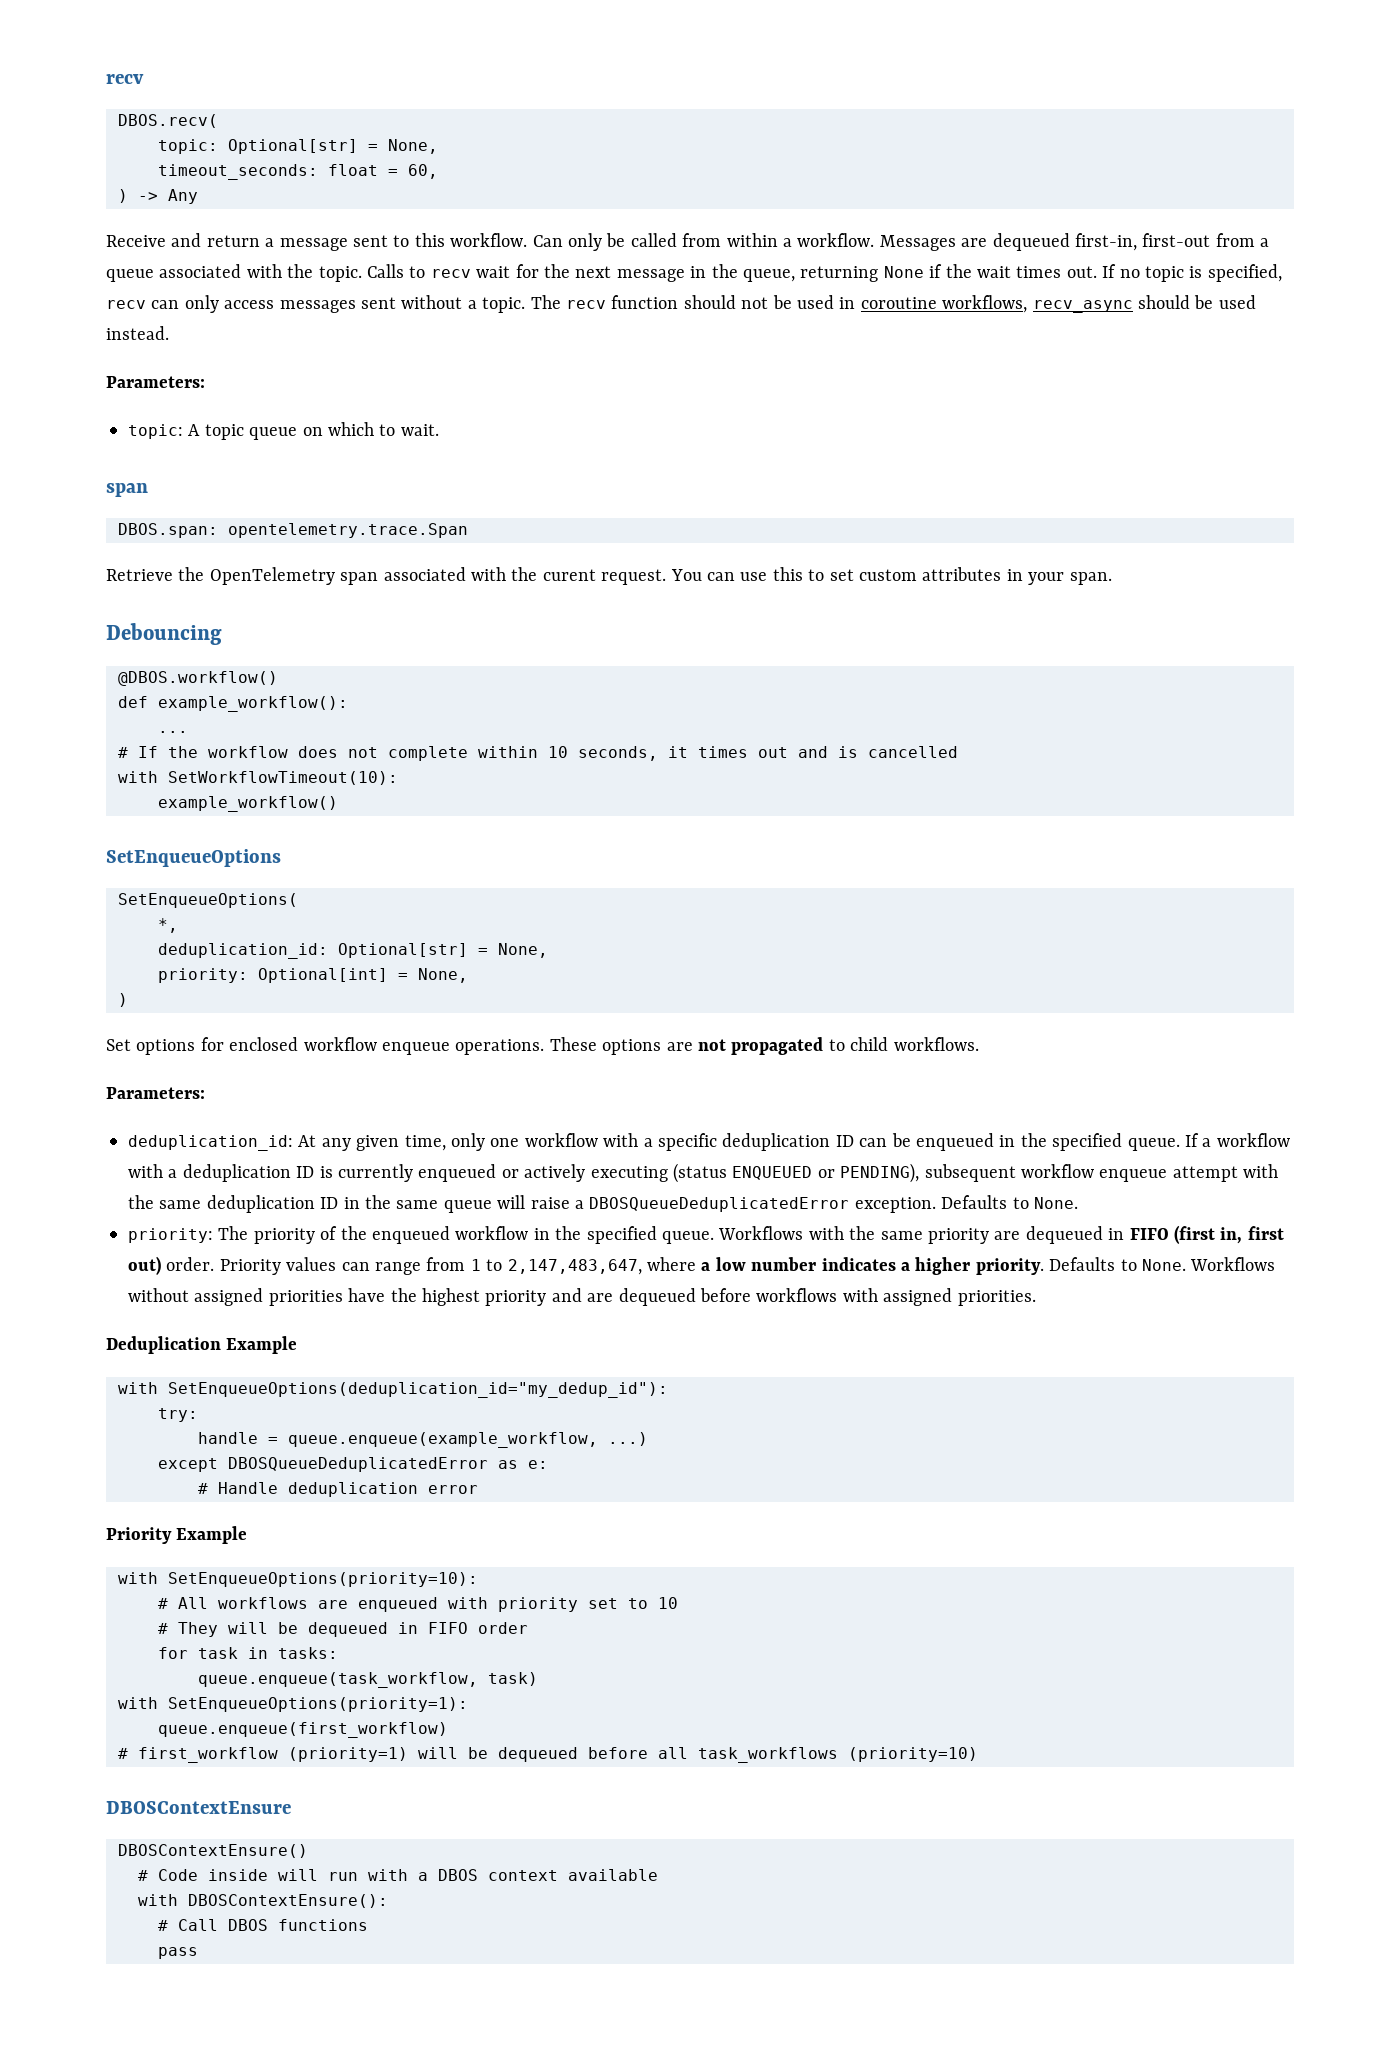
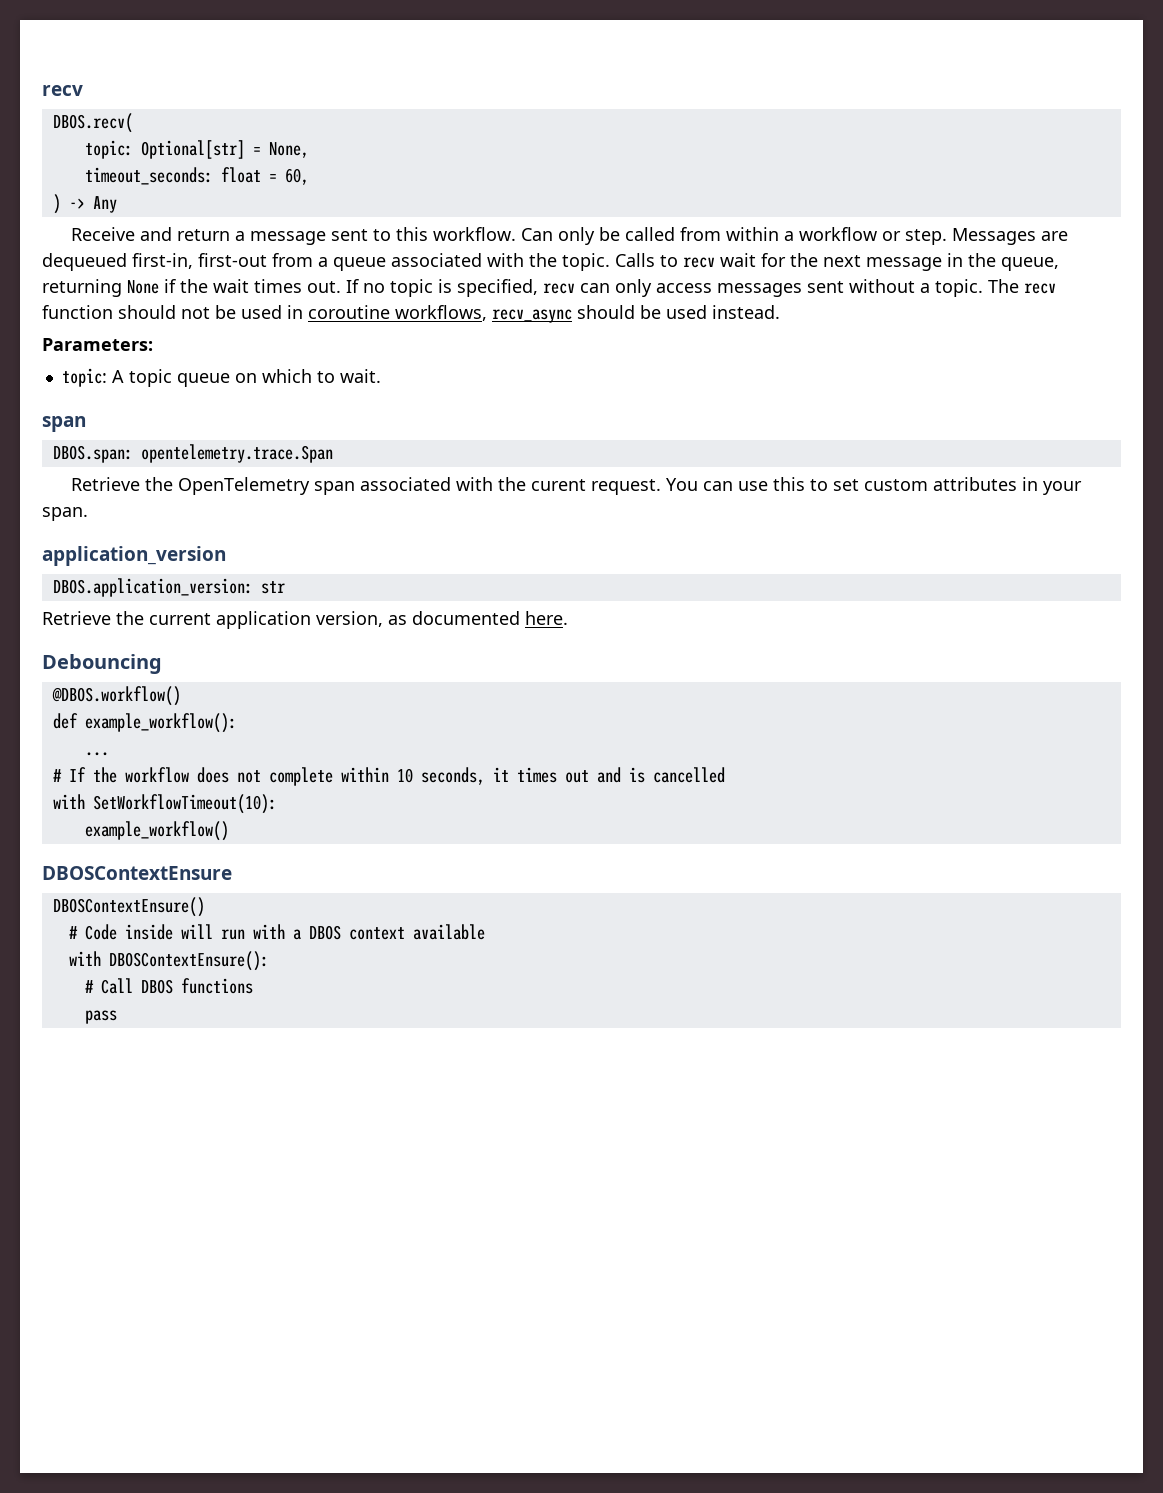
- Can only be called from within a workflow.
+ Can only be called from within a workflow or step.
+ application_version
+ DBOS.application_version: str
+ Retrieve the current application version, as documented here.
- SetEnqueueOptions
- SetEnqueueOptions(
- *,
- deduplication_id: Optional[str] = None,
- priority: Optional[int] = None,
- )
- Set options for enclosed workflow enqueue operations. These options are not propagated to child workflows.
- Parameters:
- deduplication_id: At any given time, only one workflow with a specific deduplication ID can be enqueued in the specified queue. If a workflow with a deduplication ID is currently enqueued or actively executing (status ENQUEUED or PENDING), subsequent workflow enqueue attempt with the same deduplication ID in the same queue will raise a DBOSQueueDeduplicatedError exception. Defaults to None.
- priority: The priority of the enqueued workflow in the specified queue. Workflows with the same priority are dequeued in FIFO (first in, first out) order. Priority values can range from 1 to 2,147,483,647, where a low number indicates a higher priority. Defaults to None. Workflows without assigned priorities have the highest priority and are dequeued before workflows with assigned priorities.
- Deduplication Example
- with SetEnqueueOptions(deduplication_id="my_dedup_id"):
- try:
- handle = queue.enqueue(example_workflow, ...)
- except DBOSQueueDeduplicatedError as e:
- # Handle deduplication error
- Priority Example
- with SetEnqueueOptions(priority=10):
- # All workflows are enqueued with priority set to 10
- # They will be dequeued in FIFO order
- for task in tasks:
- queue.enqueue(task_workflow, task)
- with SetEnqueueOptions(priority=1):
- queue.enqueue(first_workflow)
- # first_workflow (priority=1) will be dequeued before all task_workflows (priority=10)

